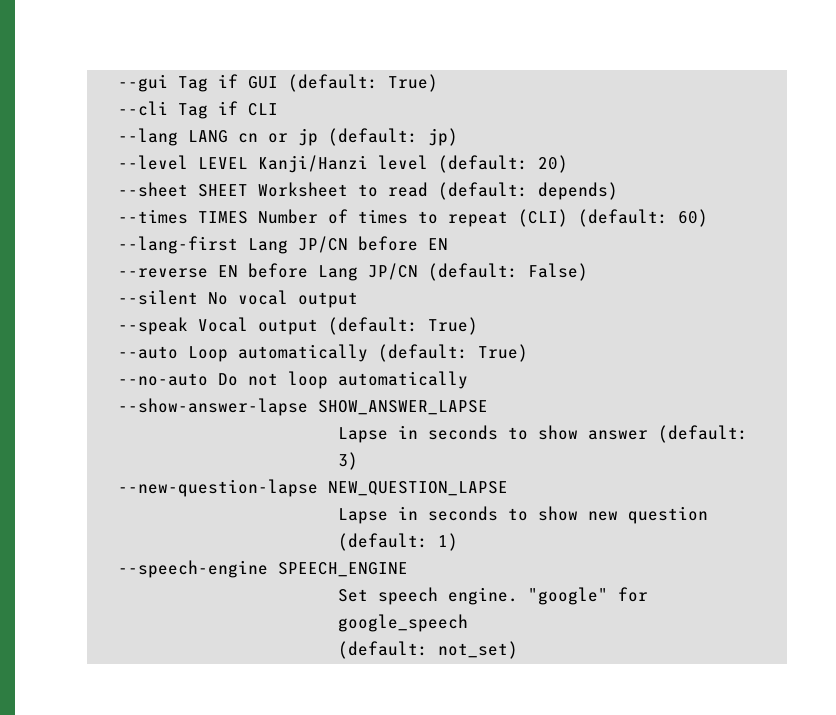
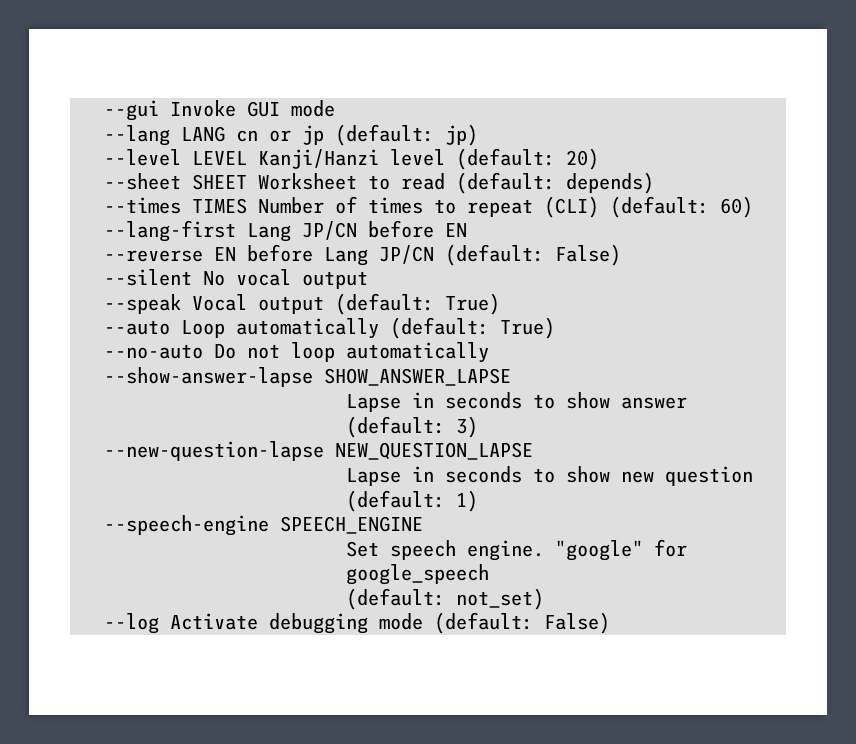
- --gui Tag if GUI (default: True)
- --cli Tag if CLI
+ --gui Invoke GUI mode
+ --log Activate debugging mode (default: False)

